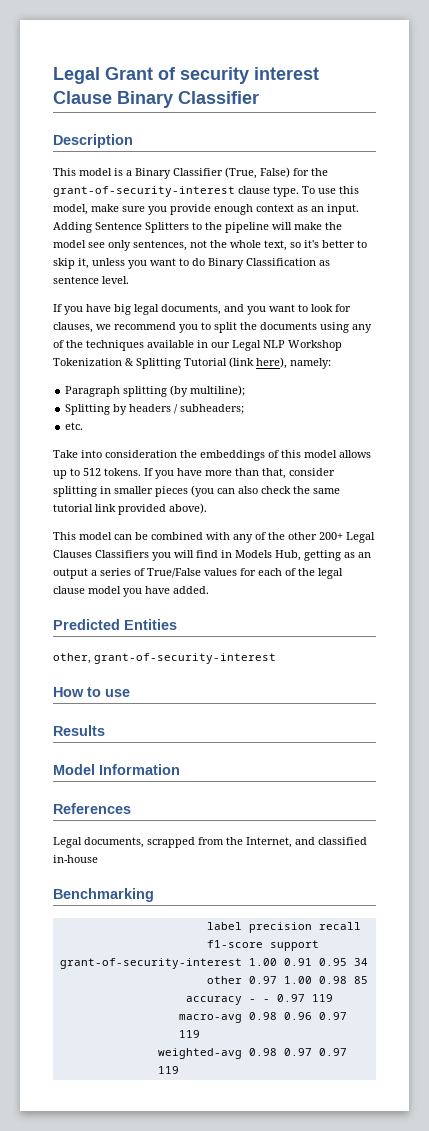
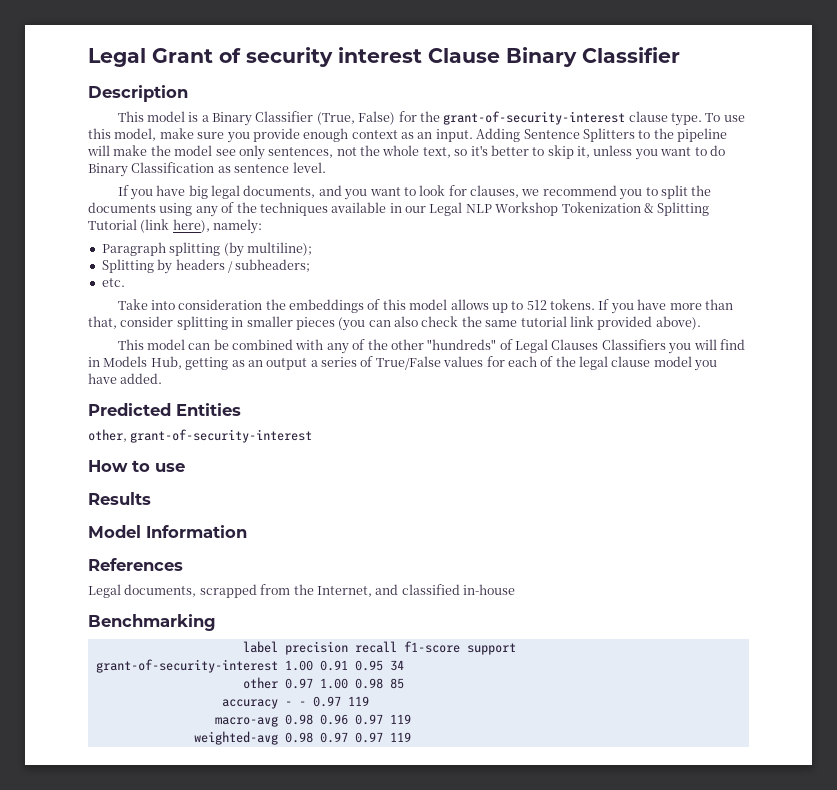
- This model can be combined with any of the other 200+ Legal Clauses Classifiers you will find in Models Hub, getting as an output a series of True/False values for each of the legal clause model you have added.
+ This model can be combined with any of the other "hundreds" of Legal Clauses Classifiers you will find in Models Hub, getting as an output a series of True/False values for each of the legal clause model you have added.

